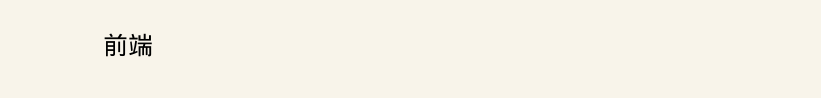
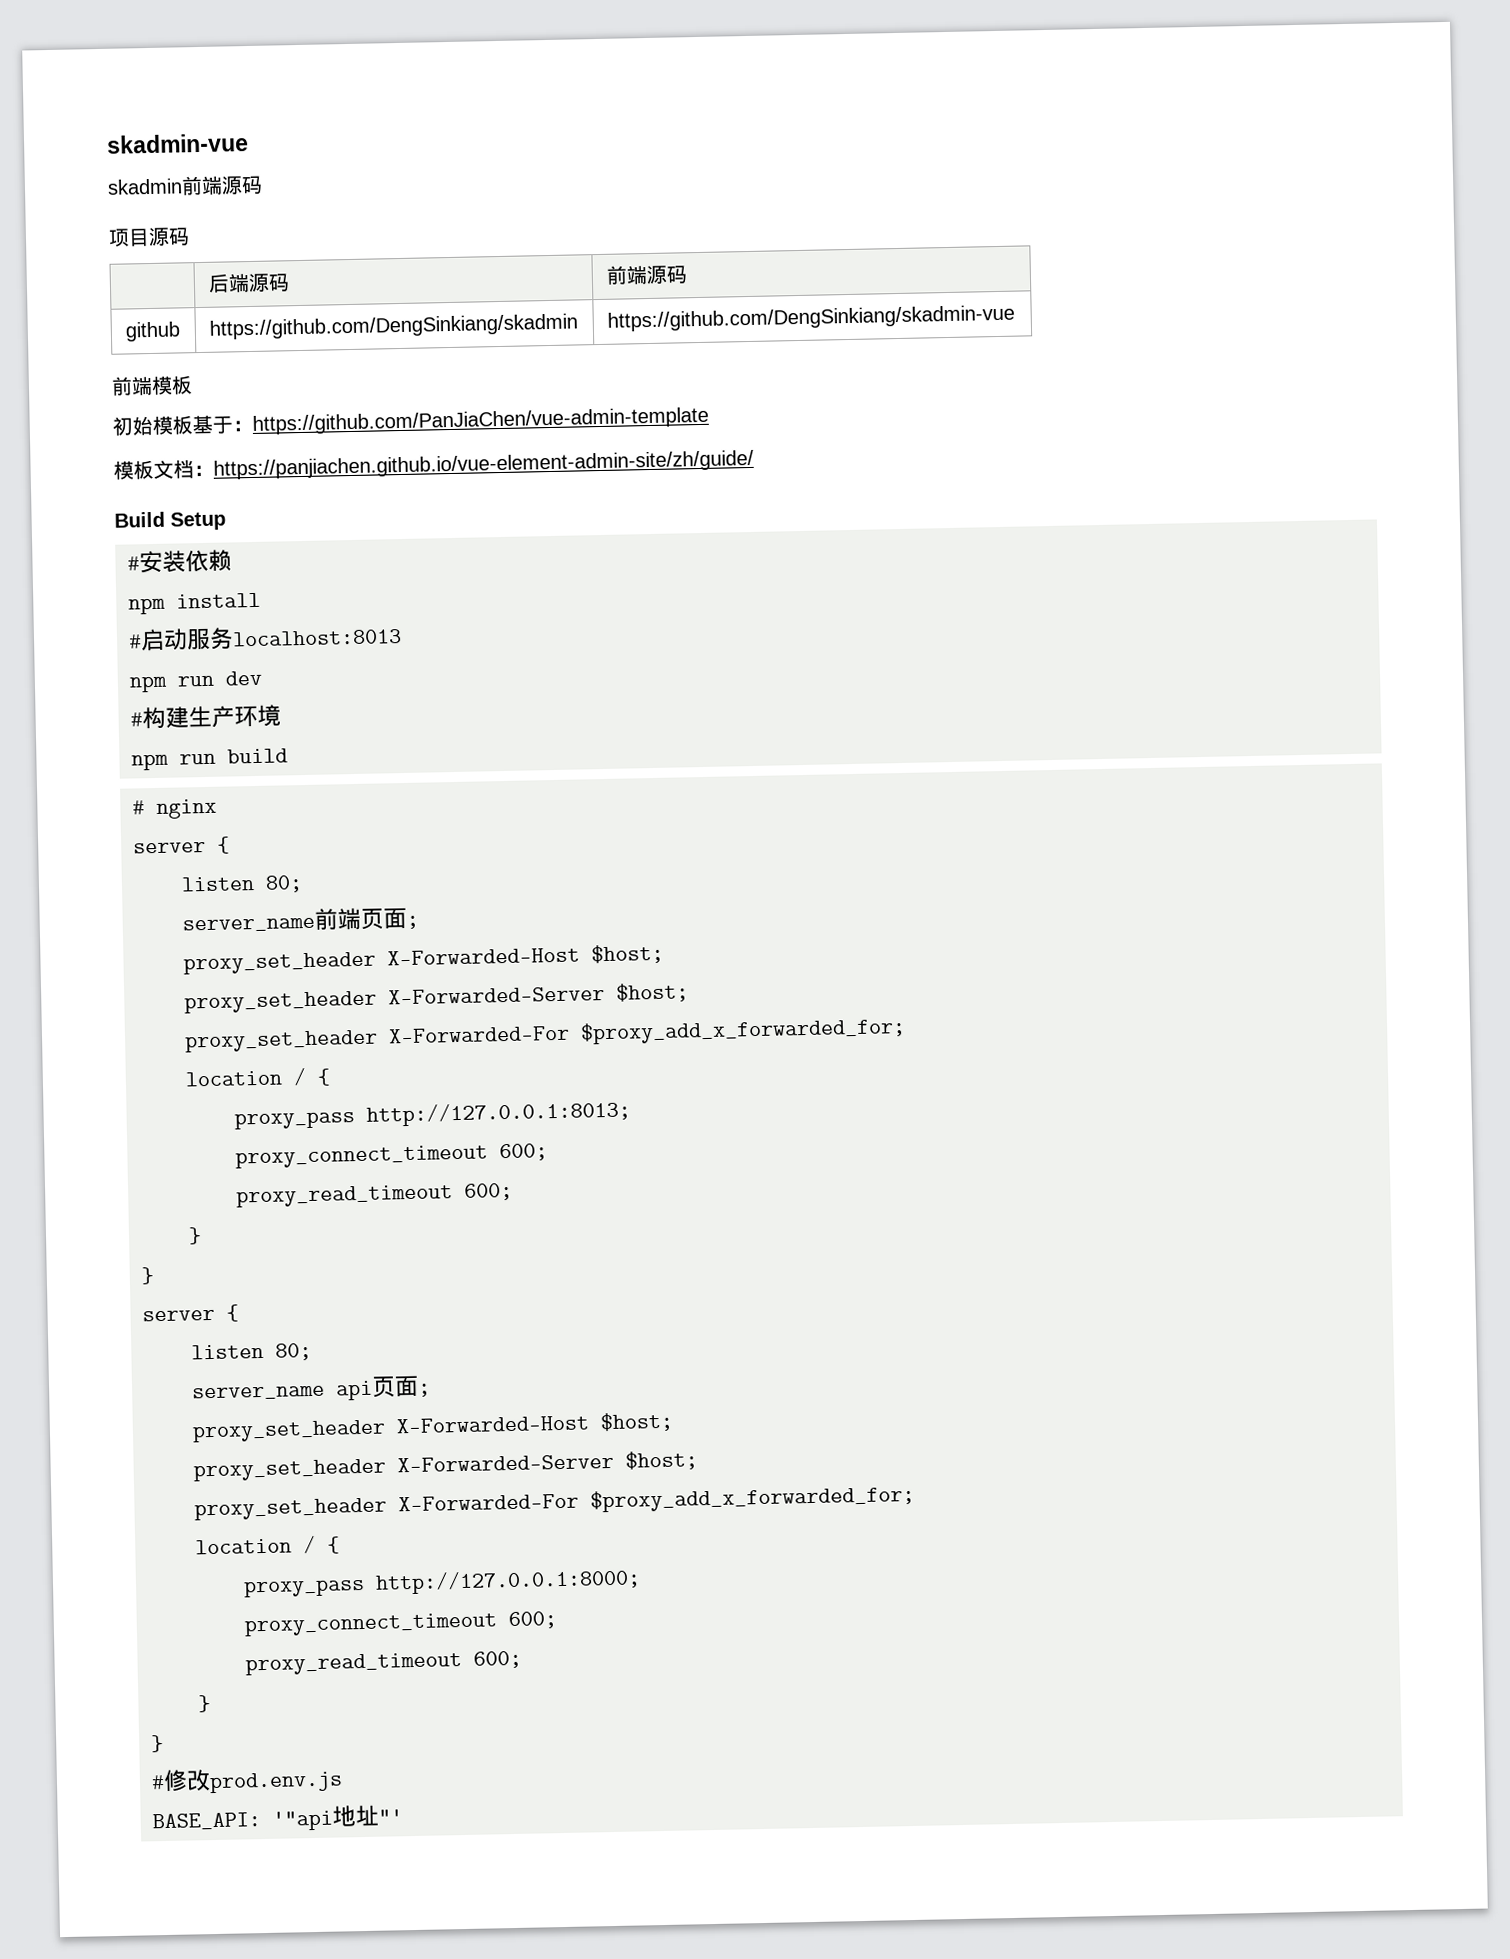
- 前端
+ skadmin-vue
+ skadmin前端源码
+ 项目源码
+ | 后端源码 | 前端源码
+ github | https://github.com/DengSinkiang/skadmin | https://github.com/DengSinkiang/skadmin-vue
+ 前端模板
+ 初始模板基于：https://github.com/PanJiaChen/vue-admin-template
+ 模板文档：https://panjiachen.github.io/vue-element-admin-site/zh/guide/
+ Build Setup
+ #安装依赖
+ npm install
+ #启动服务localhost:8013
+ npm run dev
+ #构建生产环境
+ npm run build
+ # nginx
+ server {
+ listen 80;
+ server_name前端页面;
+ proxy_set_header X-Forwarded-Host $host;
+ proxy_set_header X-Forwarded-Server $host;
+ proxy_set_header X-Forwarded-For $proxy_add_x_forwarded_for;
+ location / {
+ proxy_pass http://127.0.0.1:8013;
+ proxy_connect_timeout 600;
+ proxy_read_timeout 600;
+ }
+ }
+ server {
+ listen 80;
+ server_name api页面;
+ proxy_set_header X-Forwarded-Host $host;
+ proxy_set_header X-Forwarded-Server $host;
+ proxy_set_header X-Forwarded-For $proxy_add_x_forwarded_for;
+ location / {
+ proxy_pass http://127.0.0.1:8000;
+ proxy_connect_timeout 600;
+ proxy_read_timeout 600;
+ }
+ }
+ #修改prod.env.js
+ BASE_API: '"api地址"'

